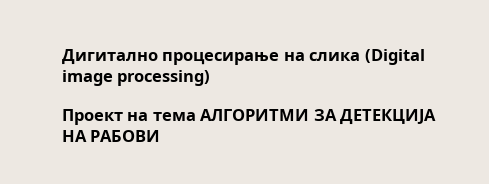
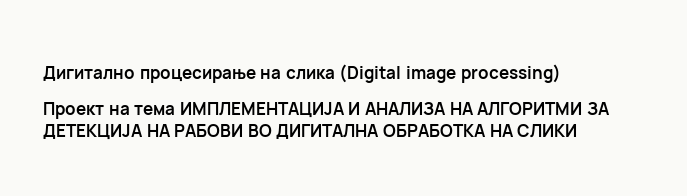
- Проект на тема АЛГОРИТМИ ЗА ДЕТЕКЦИЈА НА РАБОВИ
+ Проект на тема ИМПЛЕМЕНТАЦИЈА И АНАЛИЗА НА АЛГОРИТМИ ЗА ДЕТЕКЦИЈА НА РАБОВИ ВО ДИГИТАЛНА ОБРАБОТКА НА СЛИКИ

